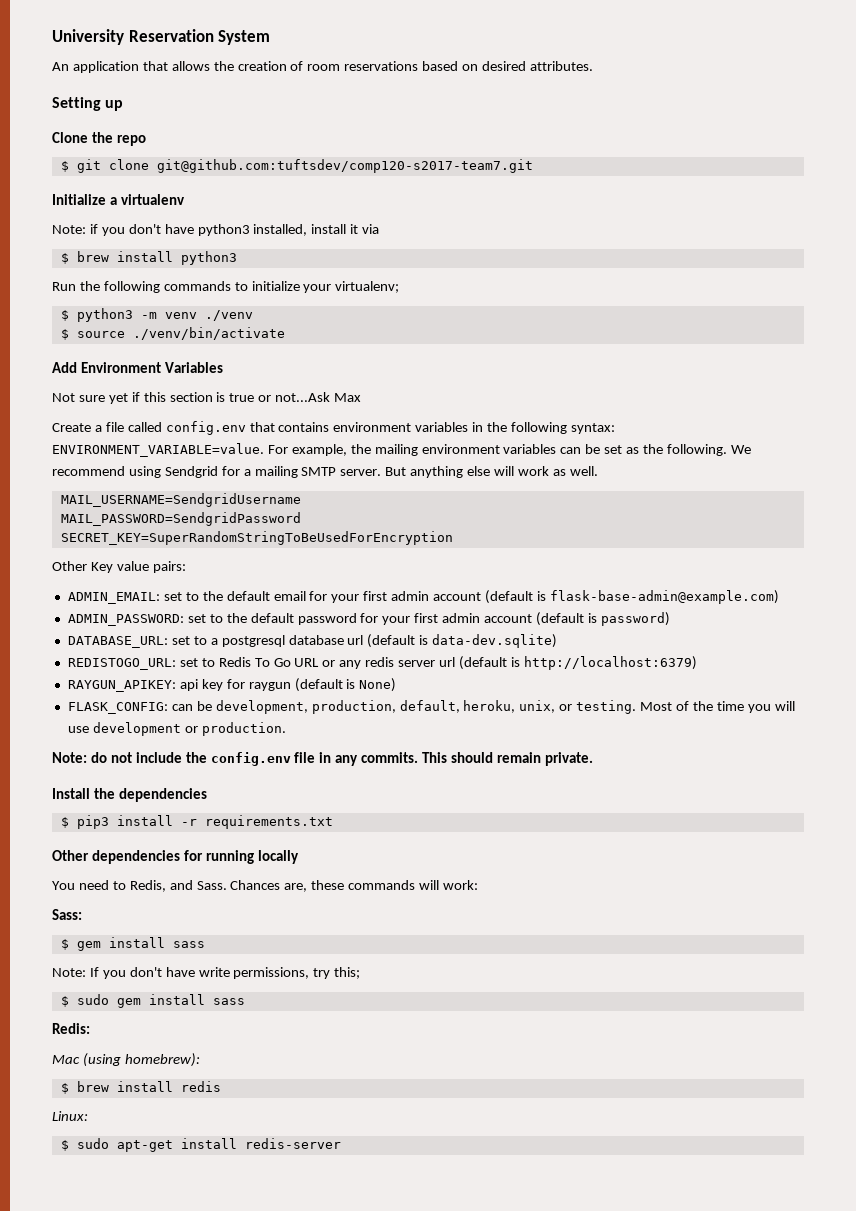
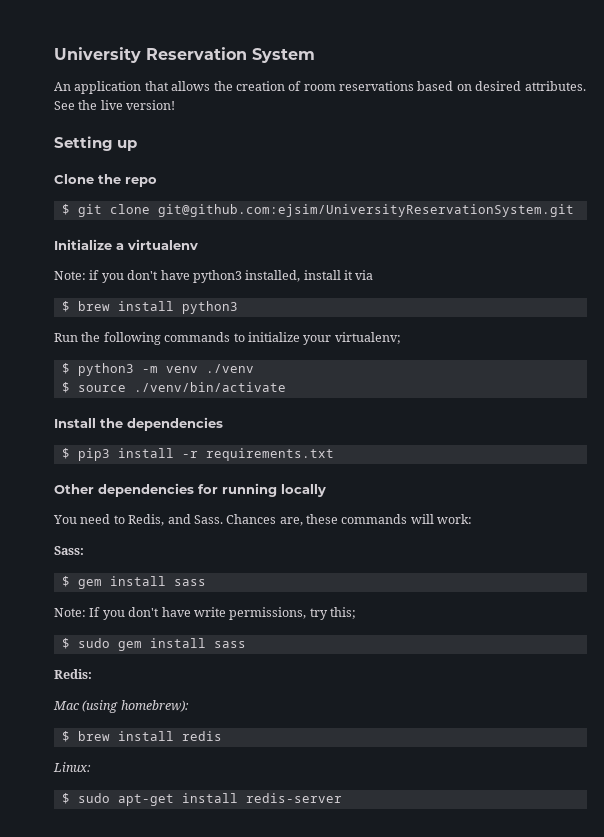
+ See the live version!
- $ git clone git@github.com:tuftsdev/comp120-s2017-team7.git
+ $ git clone git@github.com:ejsim/UniversityReservationSystem.git
- Add Environment Variables
- Not sure yet if this section is true or not...Ask Max
- Create a file called config.env that contains environment variables in the following syntax: ENVIRONMENT_VARIABLE=value. For example, the mailing environment variables can be set as the following. We recommend using Sendgrid for a mailing SMTP server. But anything else will work as well.
- MAIL_USERNAME=SendgridUsername
- MAIL_PASSWORD=SendgridPassword
- SECRET_KEY=SuperRandomStringToBeUsedForEncryption
- Other Key value pairs:
- ADMIN_EMAIL: set to the default email for your first admin account (default is flask-base-admin@example.com)
- ADMIN_PASSWORD: set to the default password for your first admin account (default is password)
- DATABASE_URL: set to a postgresql database url (default is data-dev.sqlite)
- REDISTOGO_URL: set to Redis To Go URL or any redis server url (default is http://localhost:6379)
- RAYGUN_APIKEY: api key for raygun (default is None)
- FLASK_CONFIG: can be development, production, default, heroku, unix, or testing. Most of the time you will use development or production.
- Note: do not include the config.env file in any commits. This should remain private.

